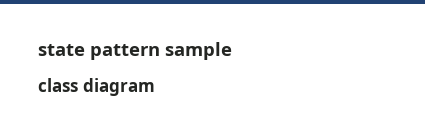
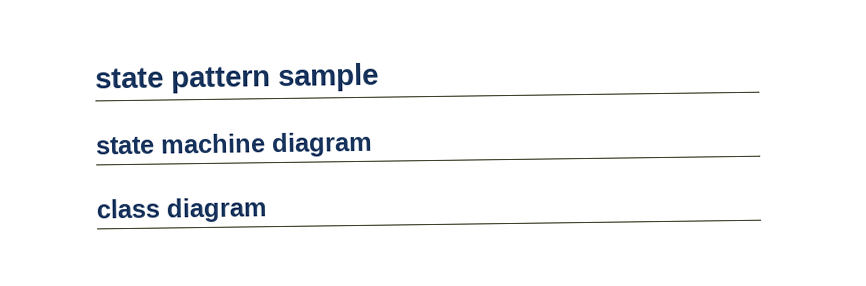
+ state machine diagram

